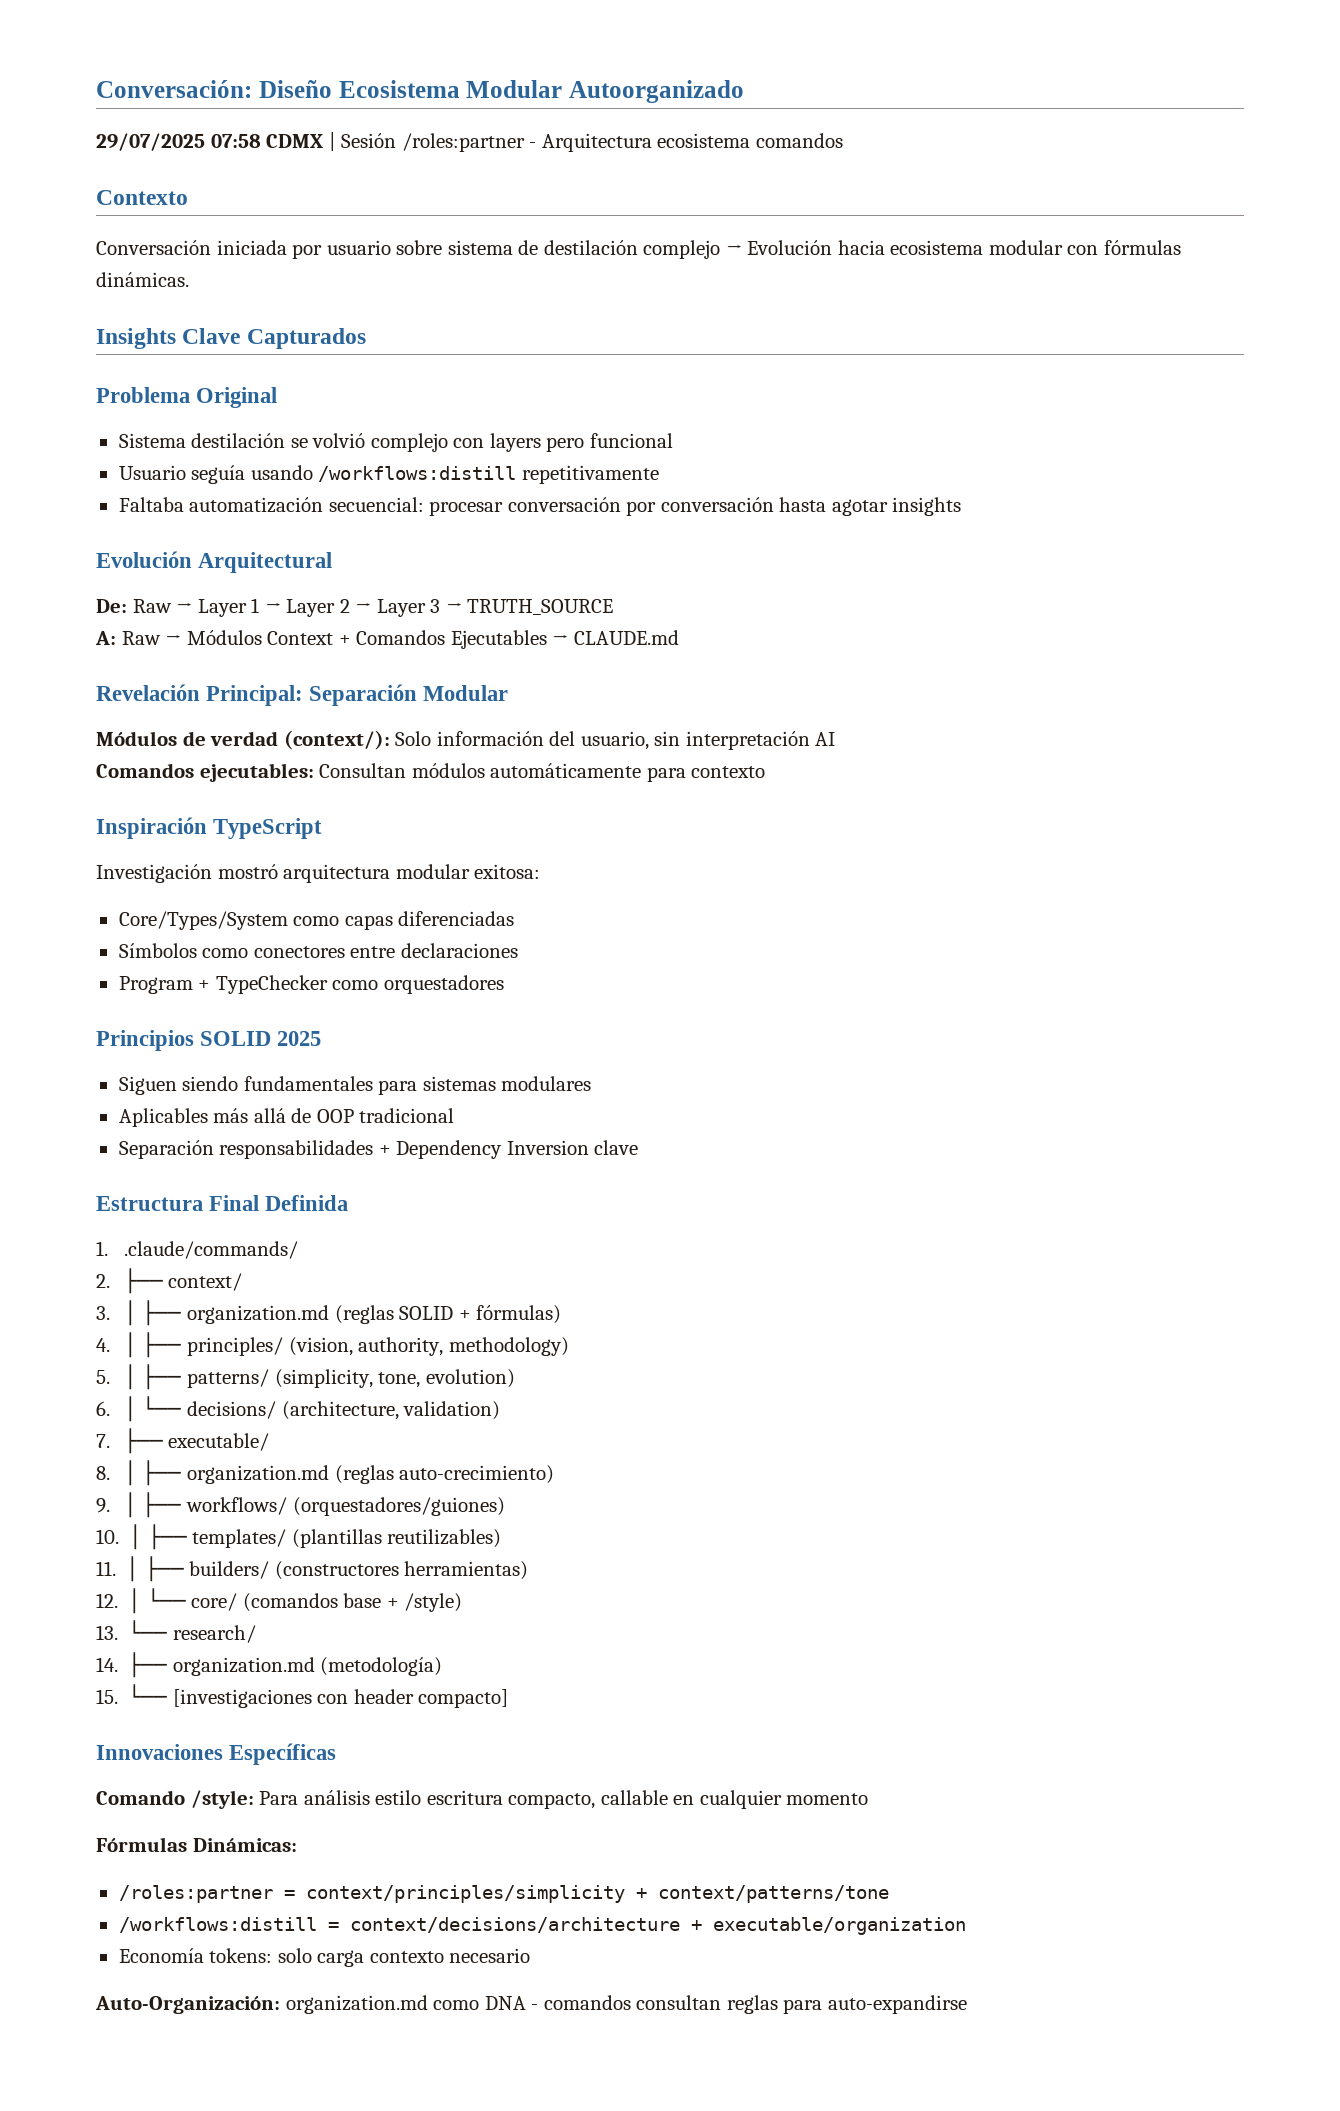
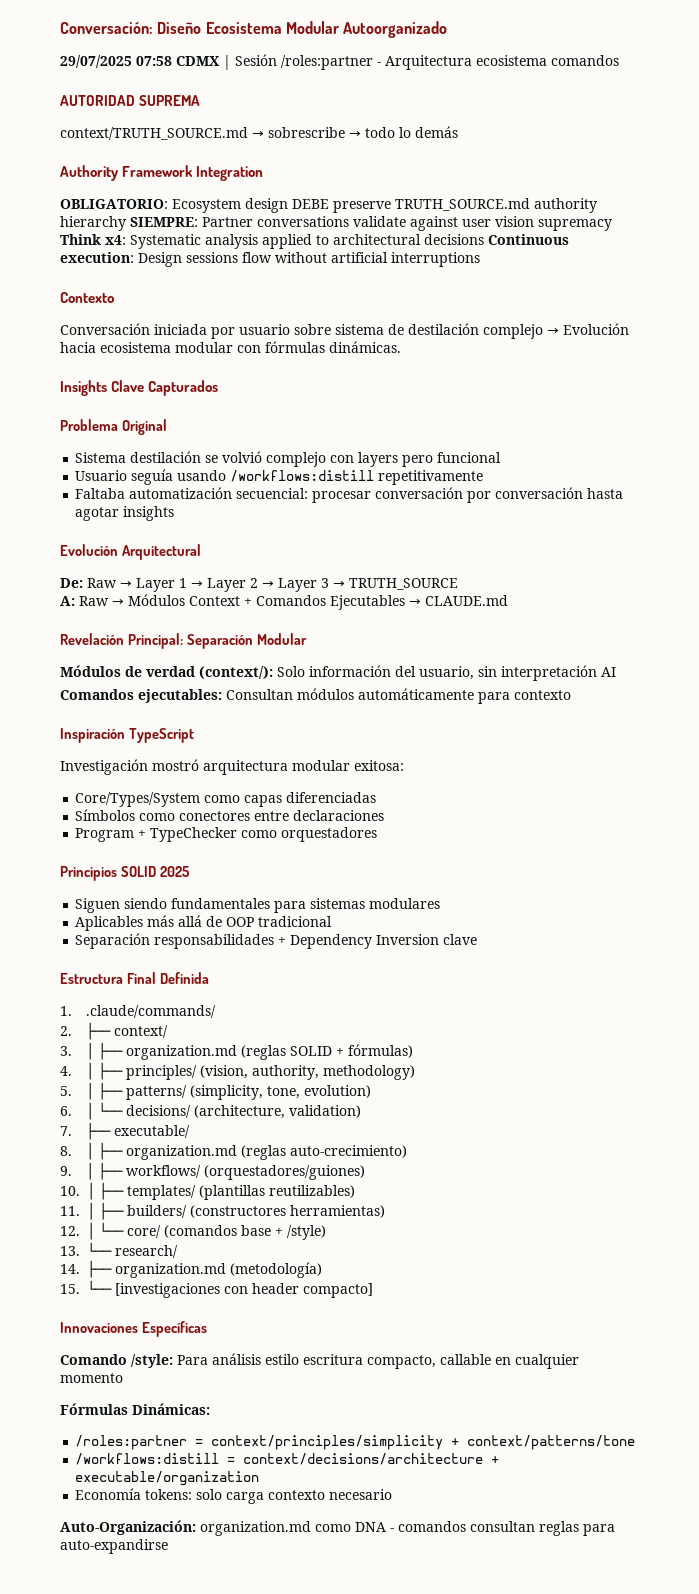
+ AUTORIDAD SUPREMA
+ context/TRUTH_SOURCE.md → sobrescribe → todo lo demás
+ Authority Framework Integration
+ OBLIGATORIO: Ecosystem design DEBE preserve TRUTH_SOURCE.md authority hierarchy SIEMPRE: Partner conversations validate against user vision supremacy Think x4: Systematic analysis applied to architectural decisions Continuous execution: Design sessions flow without artificial interruptions

